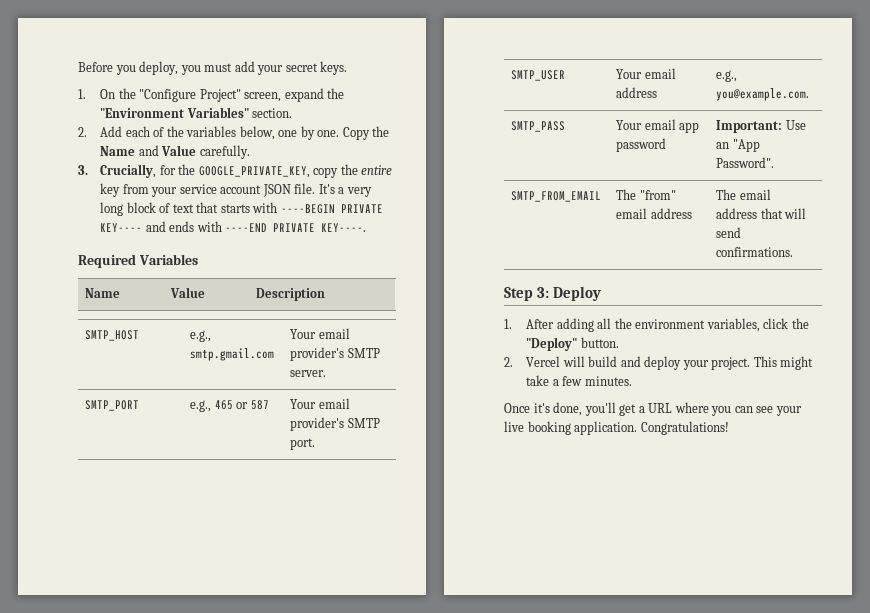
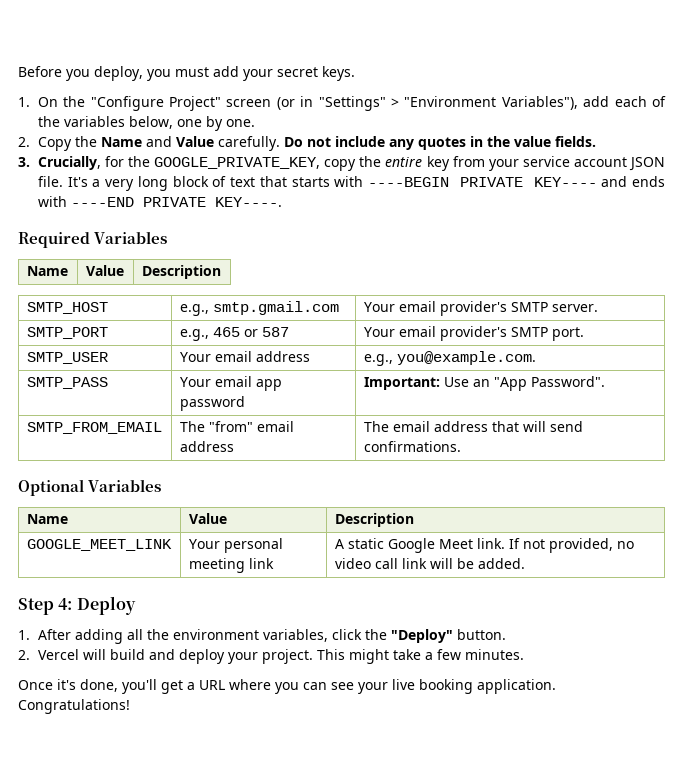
- 1. On the "Configure Project" screen, expand the "Environment Variables" section.
- 2. Add each of the variables below, one by one. Copy the Name and Value carefully.
+ 1. On the "Configure Project" screen (or in "Settings" > "Environment Variables"), add each of the variables below, one by one.
+ 2. Copy the Name and Value carefully. Do not include any quotes in the value fields.
+ Optional Variables
+ Name | Value | Description
+ GOOGLE_MEET_LINK | Your personal meeting link | A static Google Meet link. If not provided, no video call link will be added.
- Step 3: Deploy
+ Step 4: Deploy

